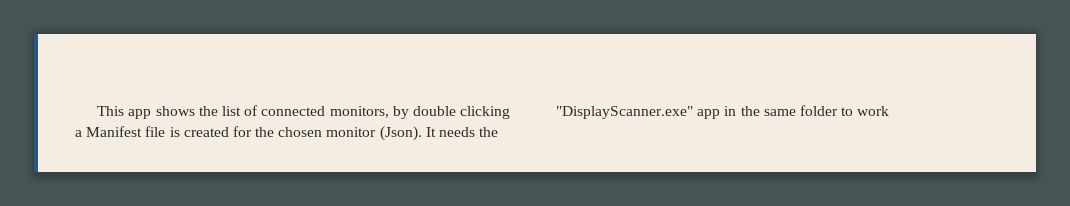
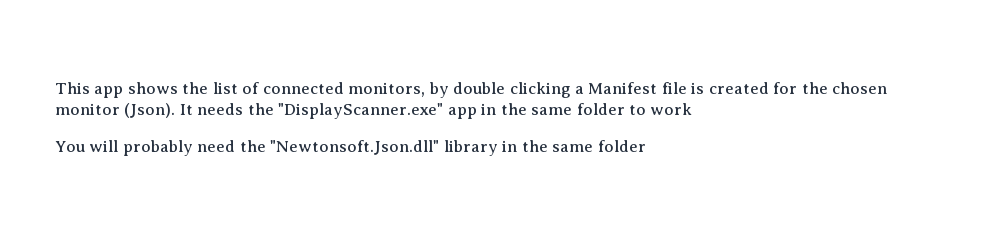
+ You will probably need the "Newtonsoft.Json.dll" library in the same folder

